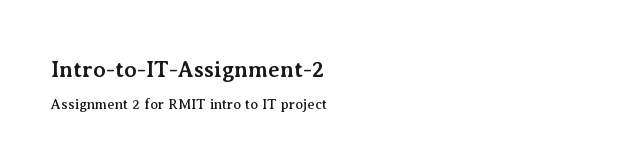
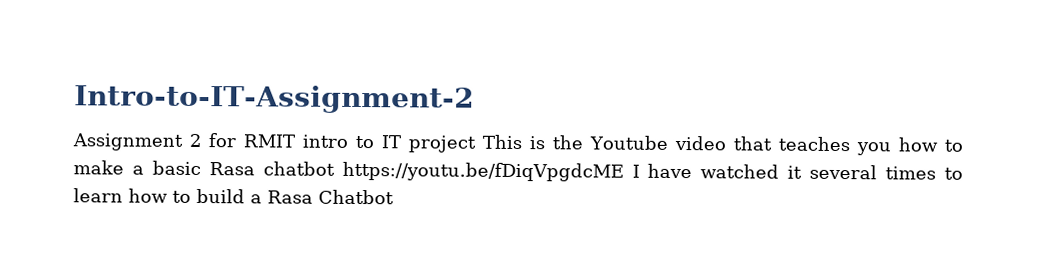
- Assignment 2 for RMIT intro to IT project
+ Assignment 2 for RMIT intro to IT project This is the Youtube video that teaches you how to make a basic Rasa chatbot https://youtu.be/fDiqVpgdcME I have watched it several times to learn how to build a Rasa Chatbot

